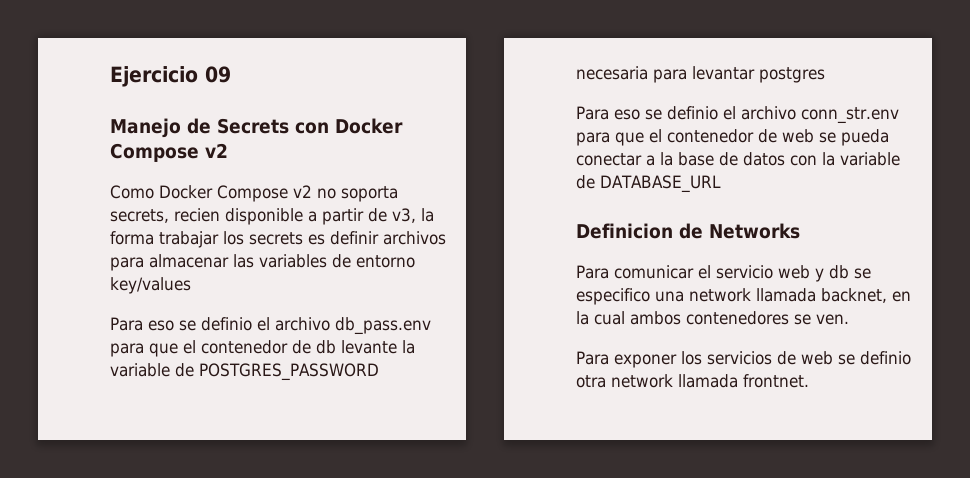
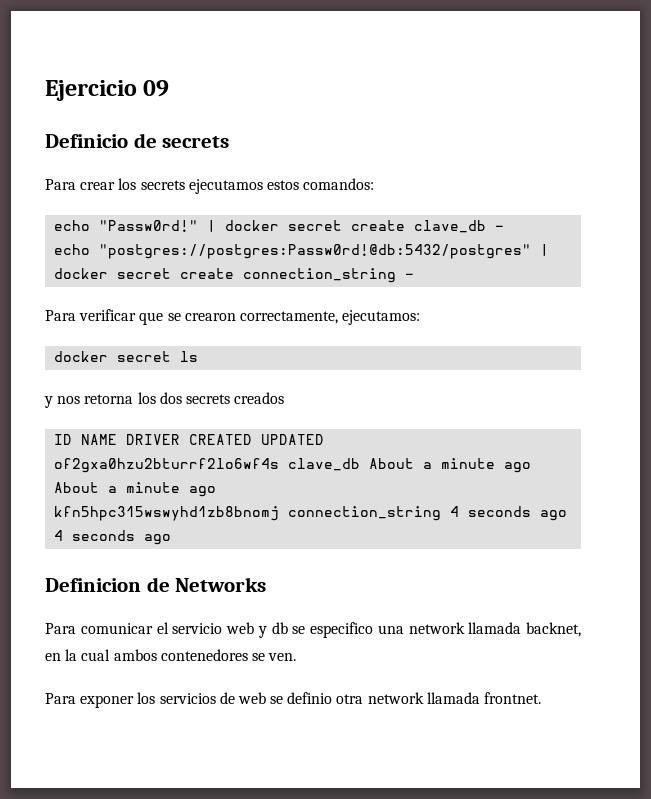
- Manejo de Secrets con Docker Compose v2
- Como Docker Compose v2 no soporta secrets, recien disponible a partir de v3, la forma trabajar los secrets es definir archivos para almacenar las variables de entorno key/values
- Para eso se definio el archivo db_pass.env para que el contenedor de db levante la variable de POSTGRES_PASSWORD necesaria para levantar postgres
- Para eso se definio el archivo conn_str.env para que el contenedor de web se pueda conectar a la base de datos con la variable de DATABASE_URL
+ Definicio de secrets
+ Para crear los secrets ejecutamos estos comandos:
+ echo "Passw0rd!" | docker secret create clave_db -
+ echo "postgres://postgres:Passw0rd!@db:5432/postgres" | docker secret create connection_string -
+ Para verificar que se crearon correctamente, ejecutamos:
+ docker secret ls
+ y nos retorna los dos secrets creados
+ ID NAME DRIVER CREATED UPDATED
+ of2gxa0hzu2bturrf2lo6wf4s clave_db About a minute ago About a minute ago
+ kfn5hpc315wswyhd1zb8bnomj connection_string 4 seconds ago 4 seconds ago

